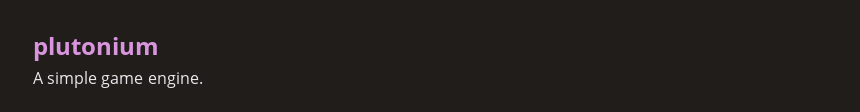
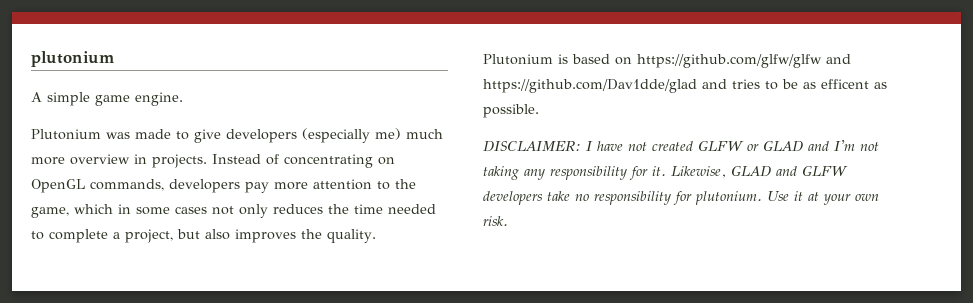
+ Plutonium was made to give developers (especially me) much more overview in projects. Instead of concentrating on OpenGL commands, developers pay more attention to the game, which in some cases not only reduces the time needed to complete a project, but also improves the quality. Plutonium is based on https://github.com/glfw/glfw and https://github.com/Dav1dde/glad and tries to be as efficent as possible.
+ DISCLAIMER: I have not created GLFW or GLAD and I'm not taking any responsibility for it. Likewise, GLAD and GLFW developers take no responsibility for plutonium. Use it at your own risk.

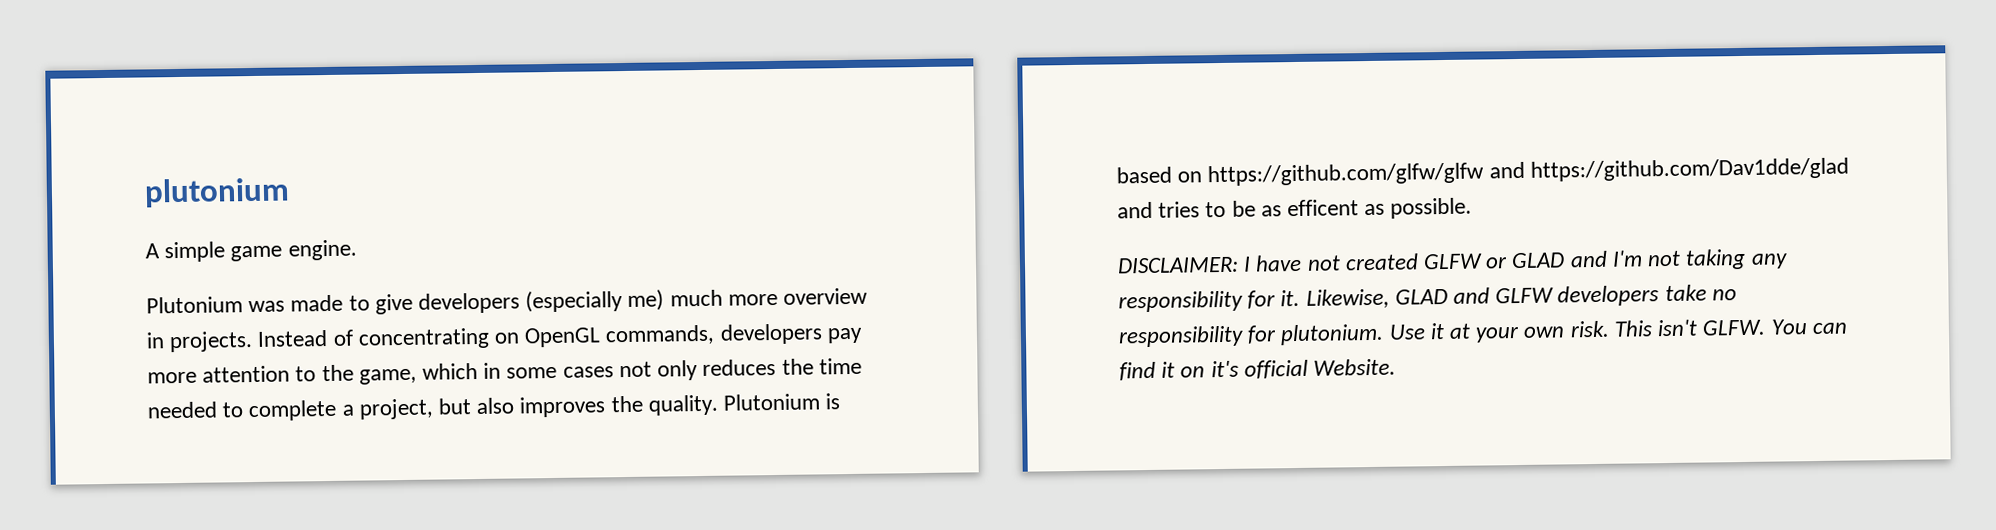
+ This isn't GLFW. You can find it on it's official Website.

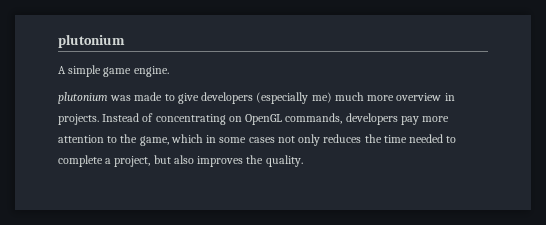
- Plutonium was made to give developers (especially me) much more overview in projects.
+ plutonium was made to give developers (especially me) much more overview in projects.
- Plutonium is based on https://github.com/glfw/glfw and https://github.com/Dav1dde/glad and tries to be as efficent as possible.
- DISCLAIMER: I have not created GLFW or GLAD and I'm not taking any responsibility for it. Likewise, GLAD and GLFW developers take no responsibility for plutonium. Use it at your own risk. This isn't GLFW. You can find it on it's official Website.

